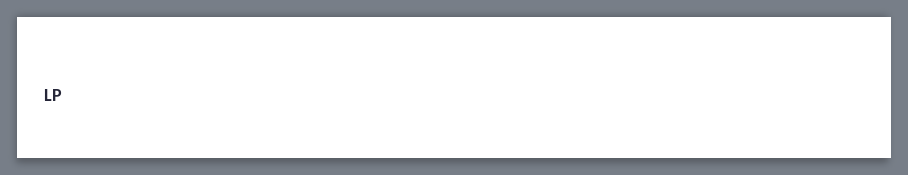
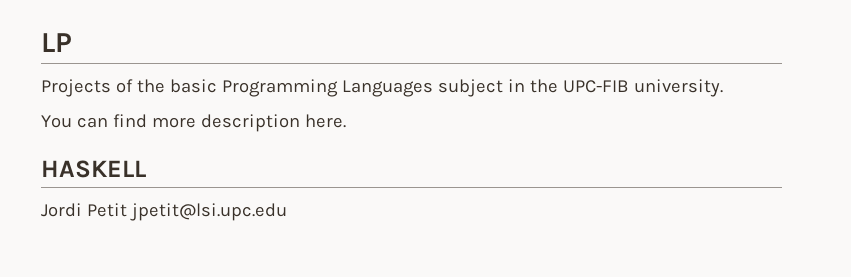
+ Projects of the basic Programming Languages subject in the UPC-FIB university.
+ You can find more description here.
+ HASKELL
+ Jordi Petit jpetit@lsi.upc.edu

